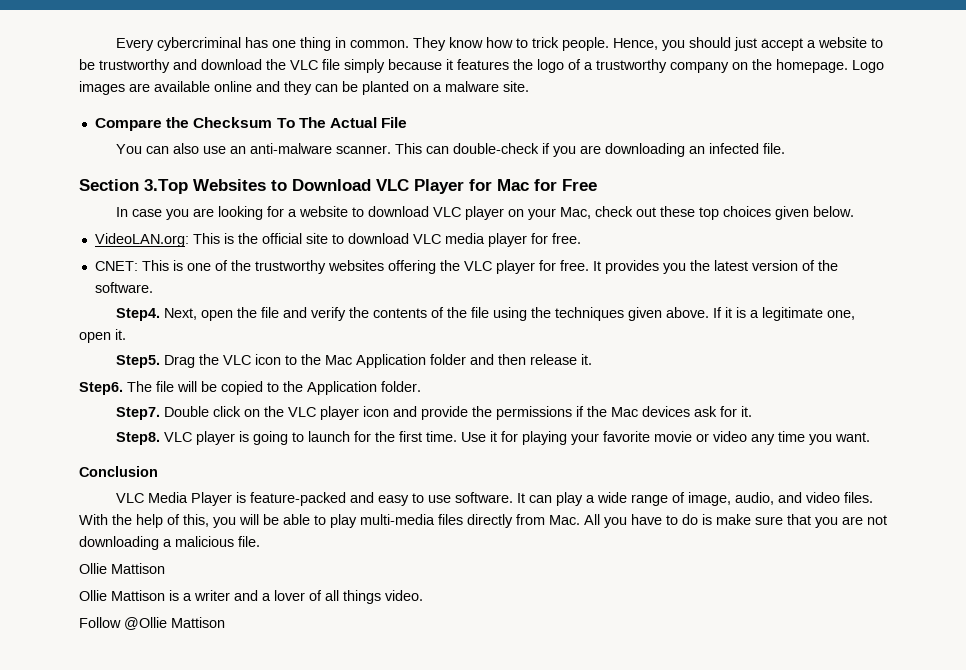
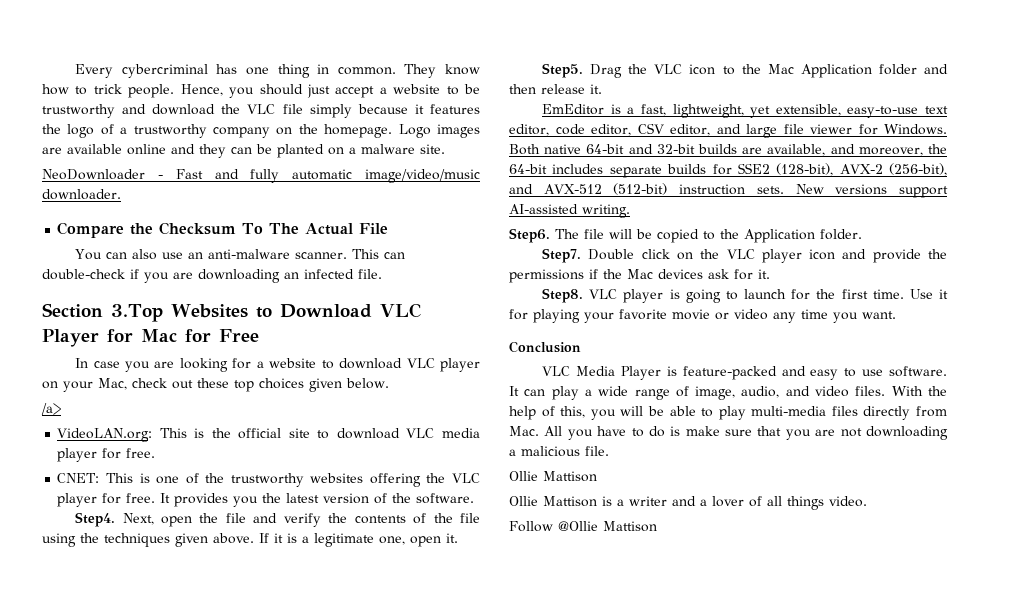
+ NeoDownloader - Fast and fully automatic image/video/music downloader.
+ /a>
+ EmEditor is a fast, lightweight, yet extensible, easy-to-use text editor, code editor, CSV editor, and large file viewer for Windows. Both native 64-bit and 32-bit builds are available, and moreover, the 64-bit includes separate builds for SSE2 (128-bit), AVX-2 (256-bit), and AVX-512 (512-bit) instruction sets. New versions support AI-assisted writing.

